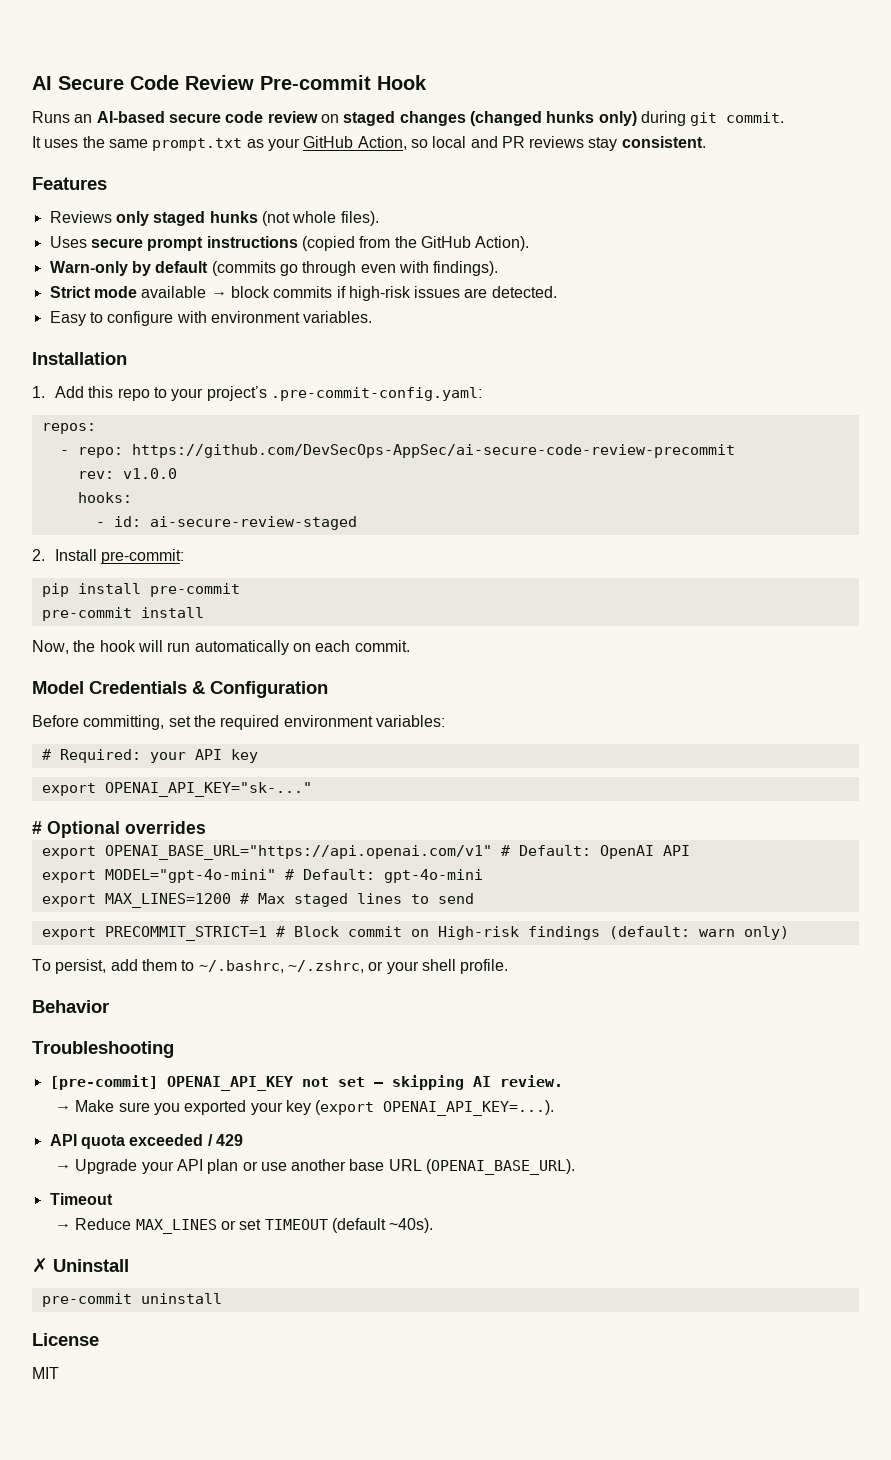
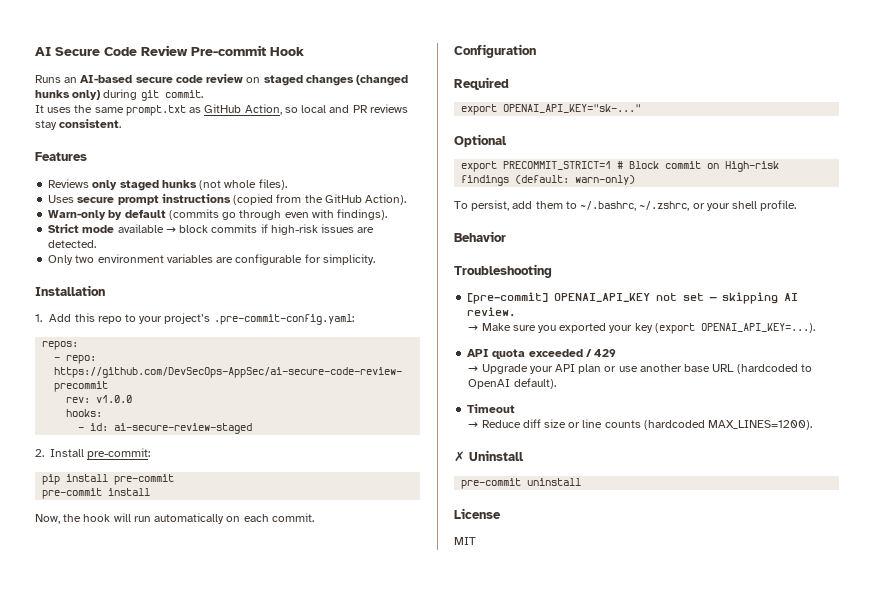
- It uses the same prompt.txt as your GitHub Action, so local and PR reviews stay consistent.
+ It uses the same prompt.txt as GitHub Action, so local and PR reviews stay consistent.
- Easy to configure with environment variables.
+ Only two environment variables are configurable for simplicity.
- Model Credentials & Configuration
- Before committing, set the required environment variables:
- # Required: your API key
+ Configuration
+ Required
- # Optional overrides
- export OPENAI_BASE_URL="https://api.openai.com/v1" # Default: OpenAI API
- export MODEL="gpt-4o-mini" # Default: gpt-4o-mini
- export MAX_LINES=1200 # Max staged lines to send
+ Optional
- export PRECOMMIT_STRICT=1 # Block commit on High-risk findings (default: warn only)
+ export PRECOMMIT_STRICT=1 # Block commit on High-risk findings (default: warn-only)
- → Upgrade your API plan or use another base URL (OPENAI_BASE_URL).
+ → Upgrade your API plan or use another base URL (hardcoded to OpenAI default).
- → Reduce MAX_LINES or set TIMEOUT (default ~40s).
+ → Reduce diff size or line counts (hardcoded MAX_LINES=1200).

